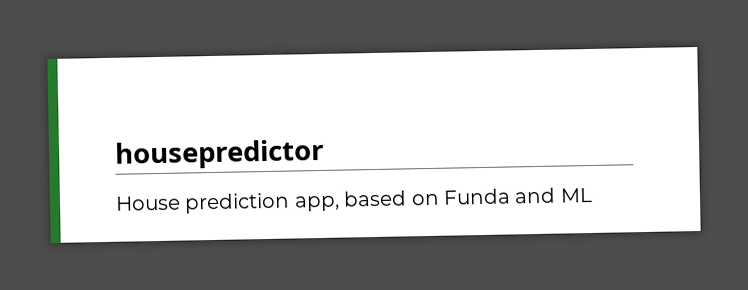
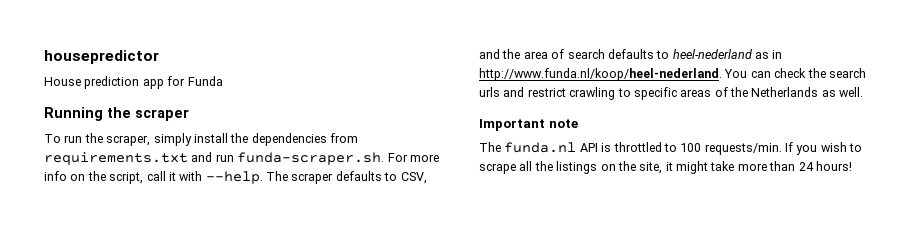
- House prediction app, based on Funda and ML
+ House prediction app for Funda
+ Running the scraper
+ To run the scraper, simply install the dependencies from requirements.txt and run funda-scraper.sh. For more info on the script, call it with --help. The scraper defaults to CSV, and the area of search defaults to heel-nederland as in http://www.funda.nl/koop/heel-nederland. You can check the search urls and restrict crawling to specific areas of the Netherlands as well.
+ Important note
+ The funda.nl API is throttled to 100 requests/min. If you wish to scrape all the listings on the site, it might take more than 24 hours!

